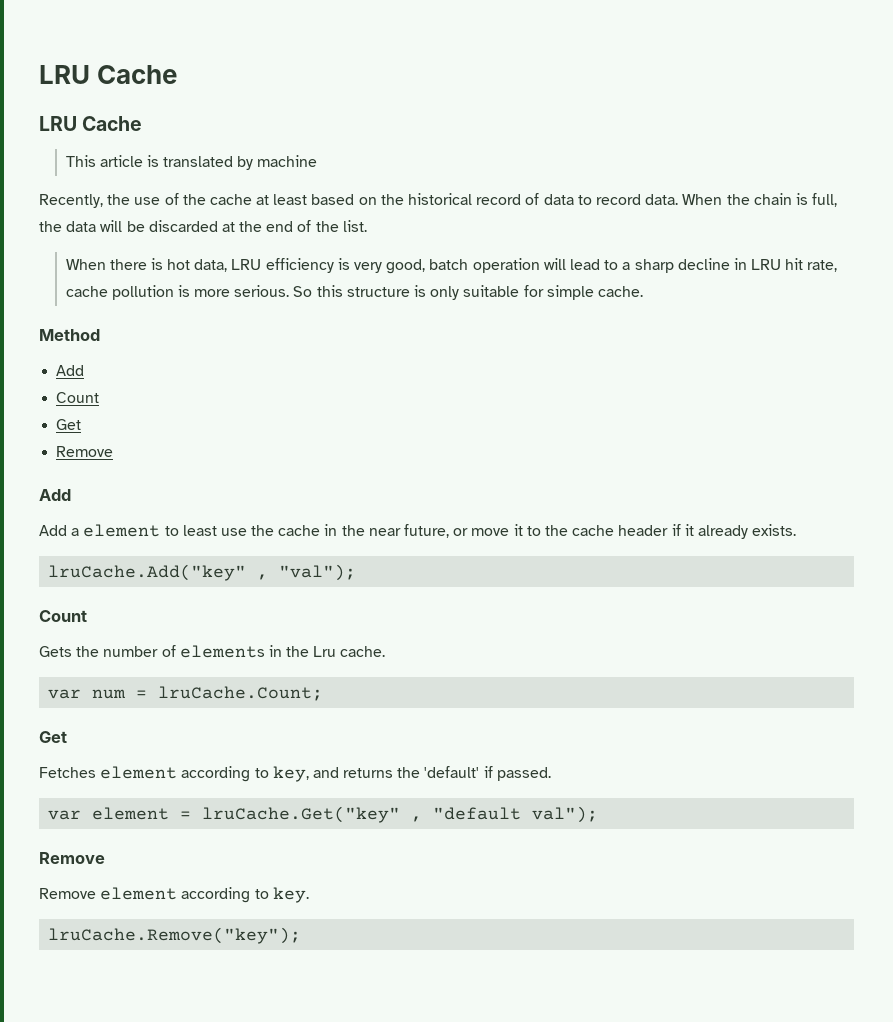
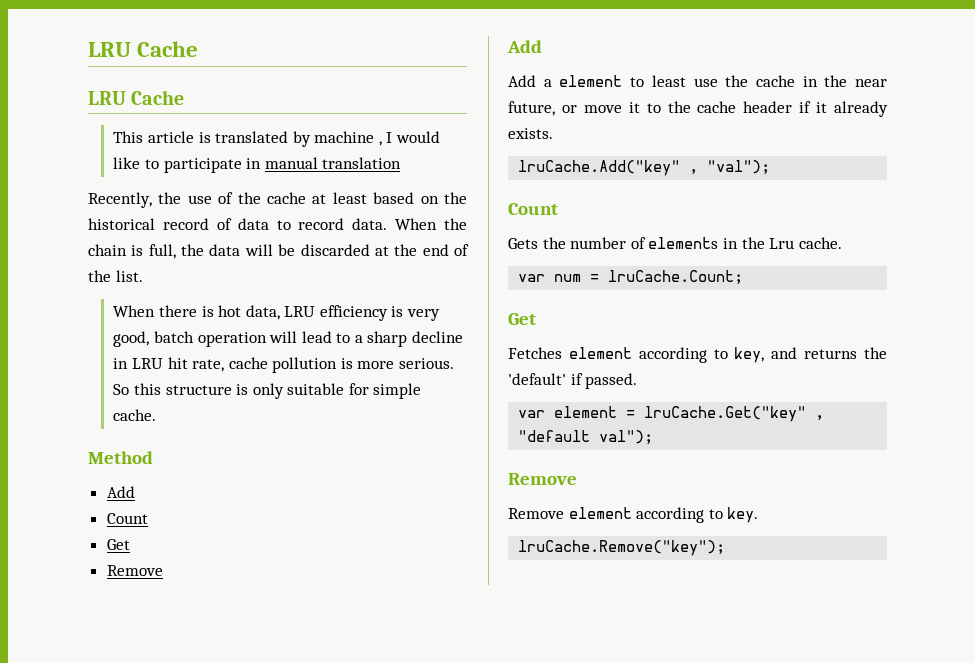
- This article is translated by machine
+ This article is translated by machine , I would like to participate in manual translation

